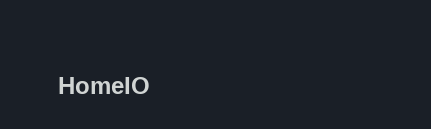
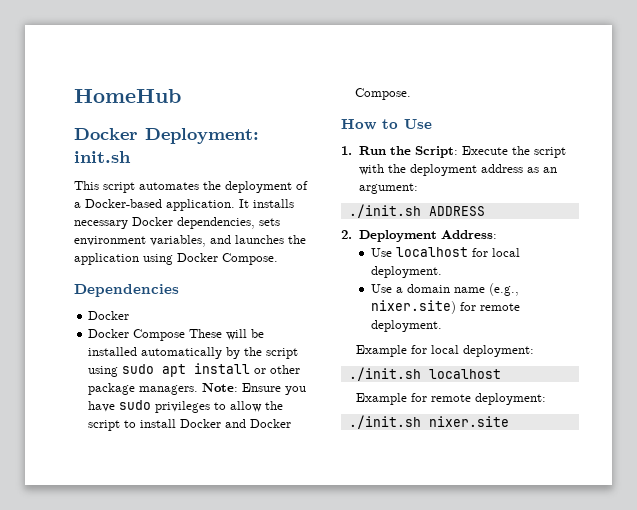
- HomeIO
+ HomeHub
+ Docker Deployment: init.sh
+ This script automates the deployment of a Docker-based application. It installs necessary Docker dependencies, sets environment variables, and launches the application using Docker Compose.
+ Dependencies
+ Docker
+ Docker Compose These will be installed automatically by the script using sudo apt install or other package managers. Note: Ensure you have sudo privileges to allow the script to install Docker and Docker Compose.
+ How to Use
+ 1. Run the Script: Execute the script with the deployment address as an argument:
+ ./init.sh ADDRESS
+ 2. Deployment Address:
+ Use localhost for local deployment.
+ Use a domain name (e.g., nixer.site) for remote deployment.
+ Example for local deployment:
+ ./init.sh localhost
+ Example for remote deployment:
+ ./init.sh nixer.site

